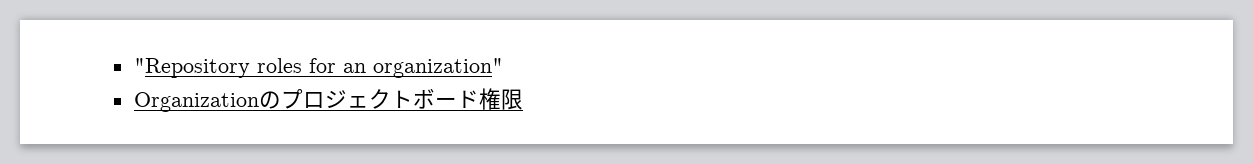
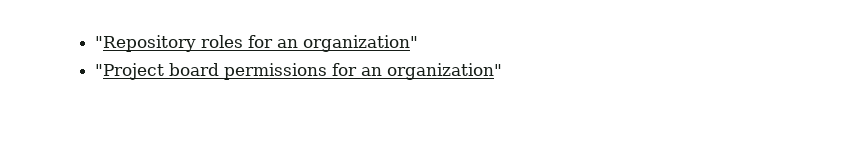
- Organizationのプロジェクトボード権限
+ "Project board permissions for an organization"

